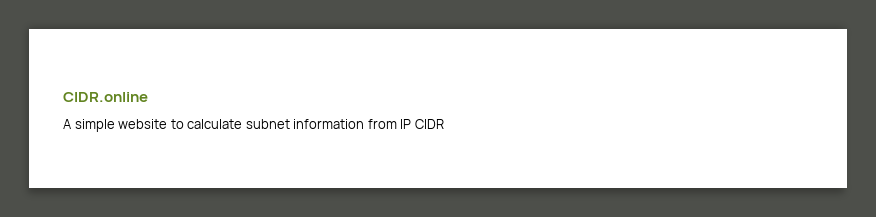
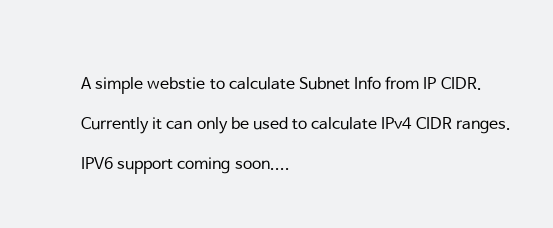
- CIDR.online
- A simple website to calculate subnet information from IP CIDR
+ A simple webstie to calculate Subnet Info from IP CIDR.
+ Currently it can only be used to calculate IPv4 CIDR ranges.
+ IPV6 support coming soon....

